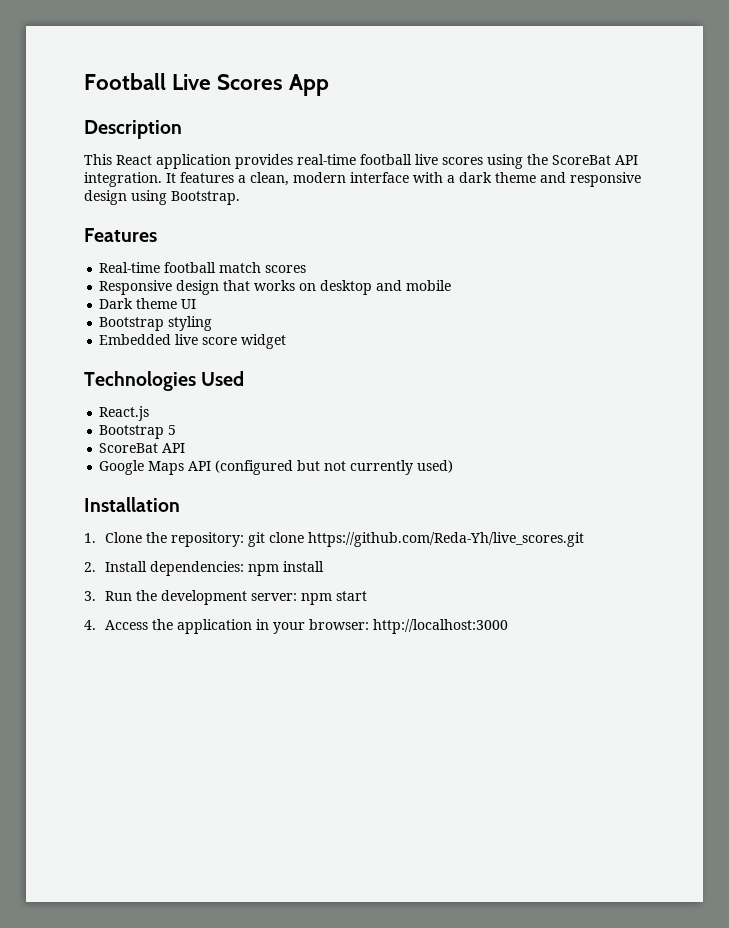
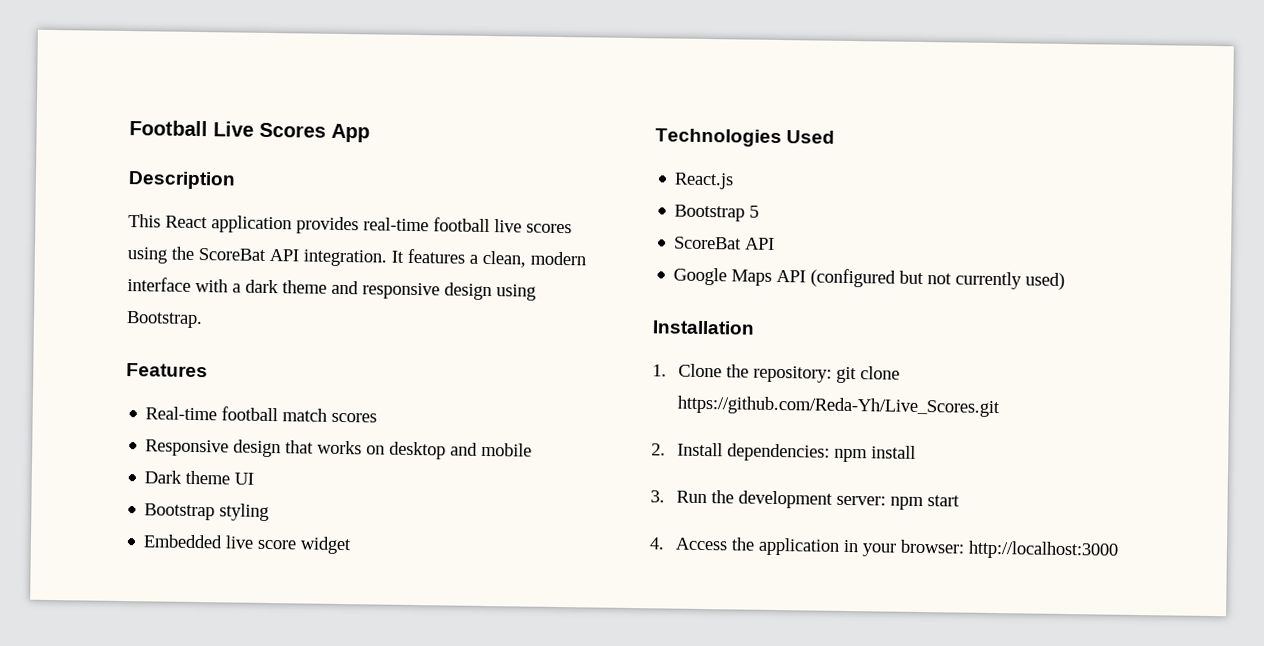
- 1. Clone the repository: git clone https://github.com/Reda-Yh/live_scores.git
+ 1. Clone the repository: git clone https://github.com/Reda-Yh/Live_Scores.git

